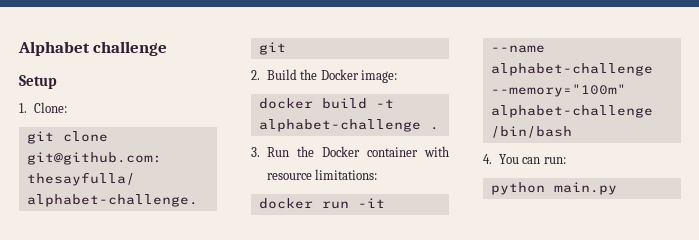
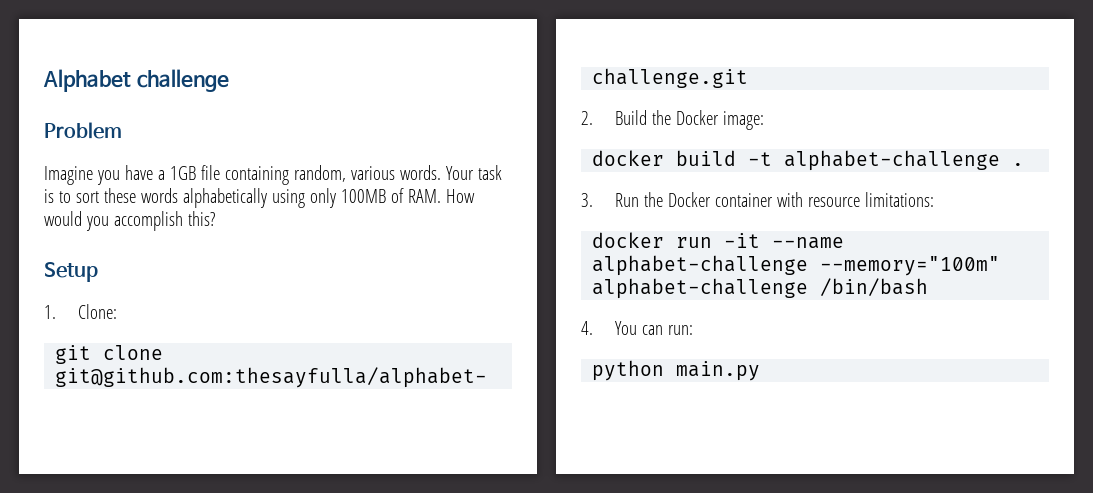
+ Problem
+ Imagine you have a 1GB file containing random, various words. Your task is to sort these words alphabetically using only 100MB of RAM. How would you accomplish this?

